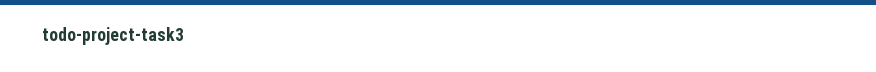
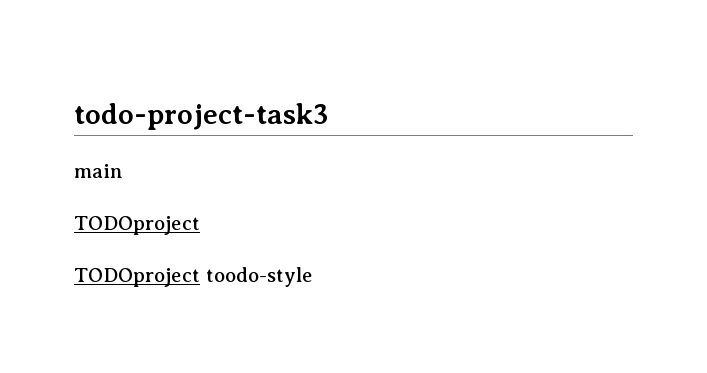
+ main
+ TODOproject
+ TODOproject toodo-style

